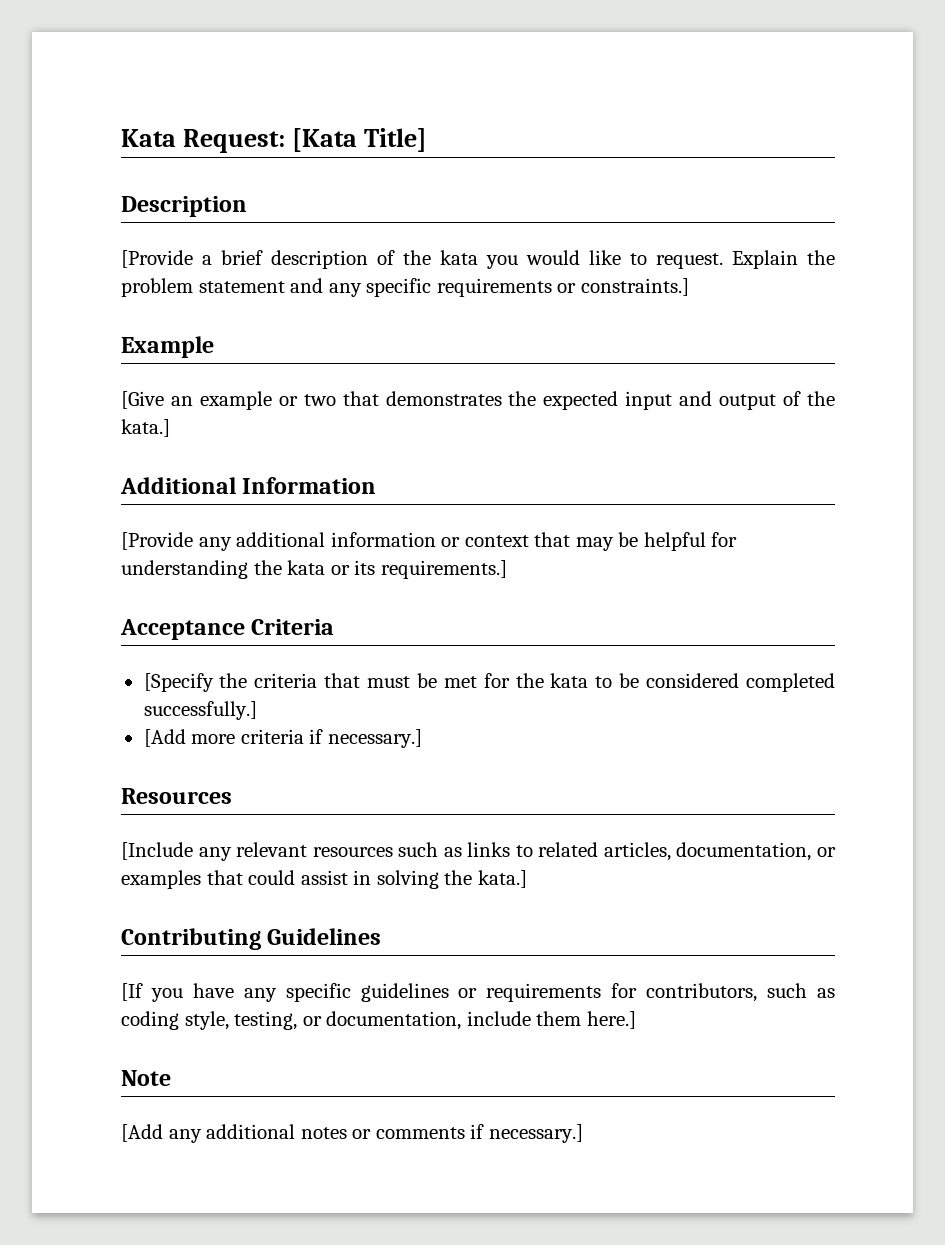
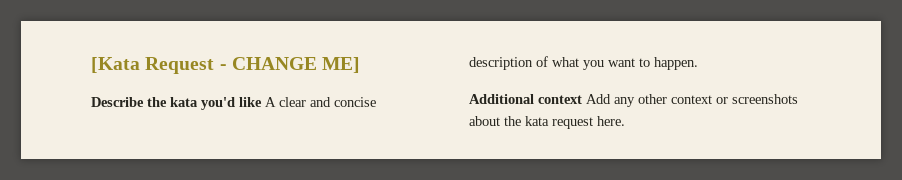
- Kata Request: [Kata Title]
- Description
- [Provide a brief description of the kata you would like to request. Explain the problem statement and any specific requirements or constraints.]
- Example
- [Give an example or two that demonstrates the expected input and output of the kata.]
- Additional Information
- [Provide any additional information or context that may be helpful for understanding the kata or its requirements.]
- Acceptance Criteria
- [Specify the criteria that must be met for the kata to be considered completed successfully.]
- [Add more criteria if necessary.]
- Resources
- [Include any relevant resources such as links to related articles, documentation, or examples that could assist in solving the kata.]
- Contributing Guidelines
- [If you have any specific guidelines or requirements for contributors, such as coding style, testing, or documentation, include them here.]
- Note
- [Add any additional notes or comments if necessary.]
+ [Kata Request - CHANGE ME]
+ Describe the kata you'd like A clear and concise description of what you want to happen.
+ Additional context Add any other context or screenshots about the kata request here.

